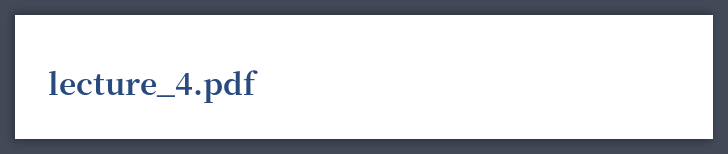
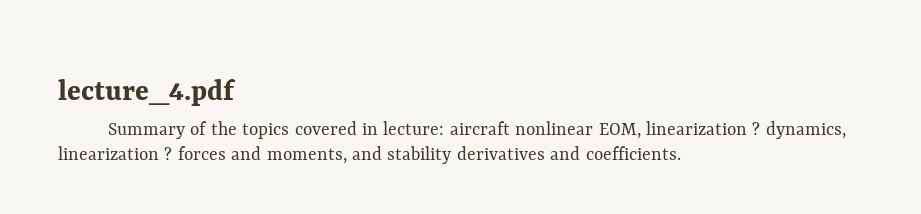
+ Summary of the topics covered in lecture: aircraft nonlinear EOM, linearization ? dynamics, linearization ? forces and moments, and stability derivatives and coefficients.

